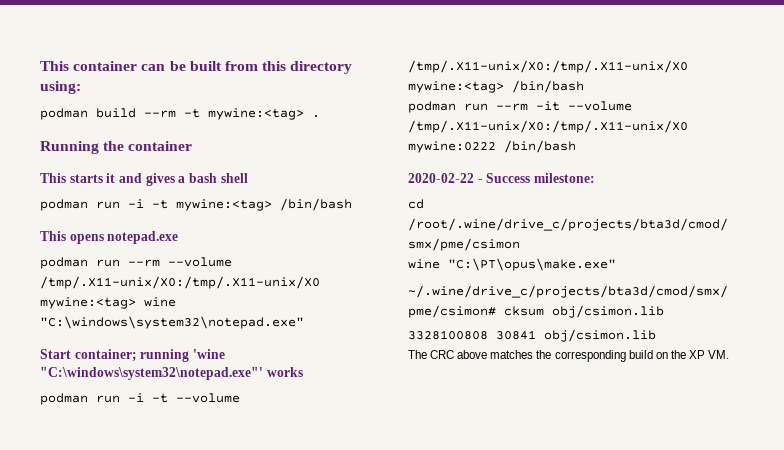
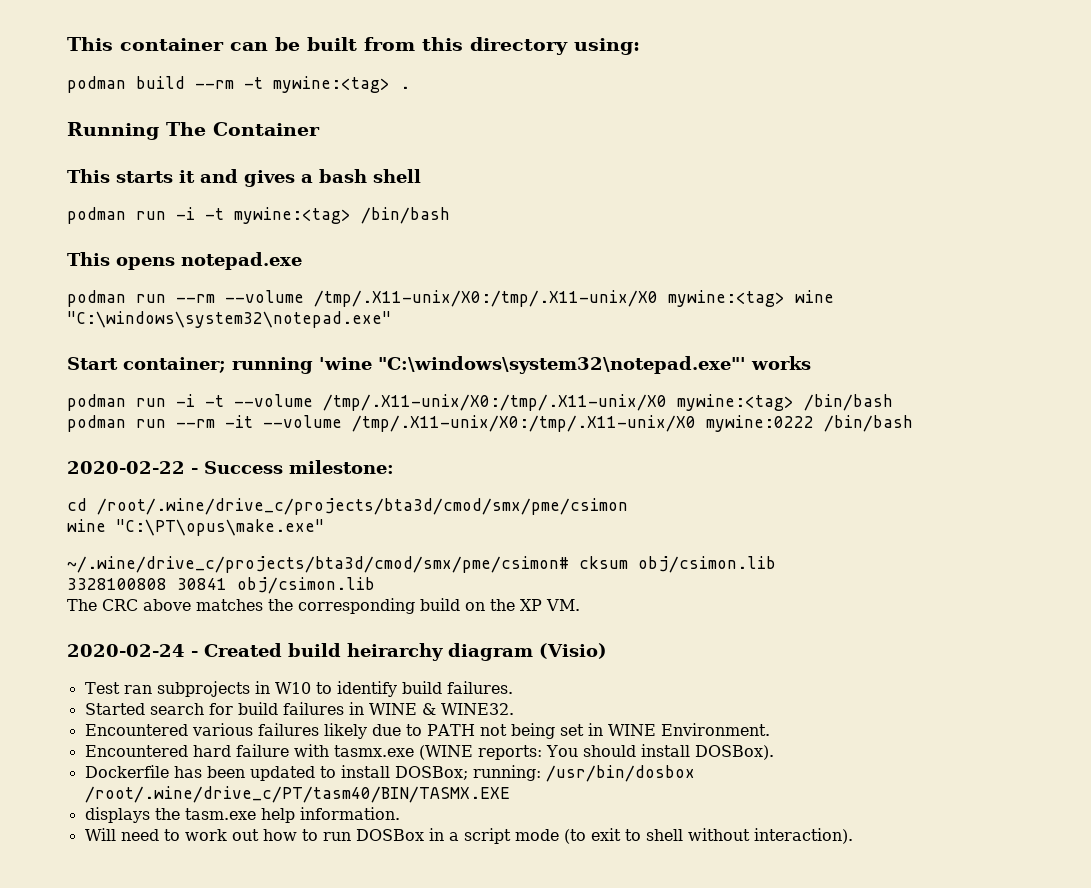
- Running the container
+ Running The Container
+ 2020-02-24 - Created build heirarchy diagram (Visio)
+ Test ran subprojects in W10 to identify build failures.
+ Started search for build failures in WINE & WINE32.
+ Encountered various failures likely due to PATH not being set in WINE Environment.
+ Encountered hard failure with tasmx.exe (WINE reports: You should install DOSBox).
+ Dockerfile has been updated to install DOSBox; running: /usr/bin/dosbox /root/.wine/drive_c/PT/tasm40/BIN/TASMX.EXE
+ displays the tasm.exe help information.
+ Will need to work out how to run DOSBox in a script mode (to exit to shell without interaction).

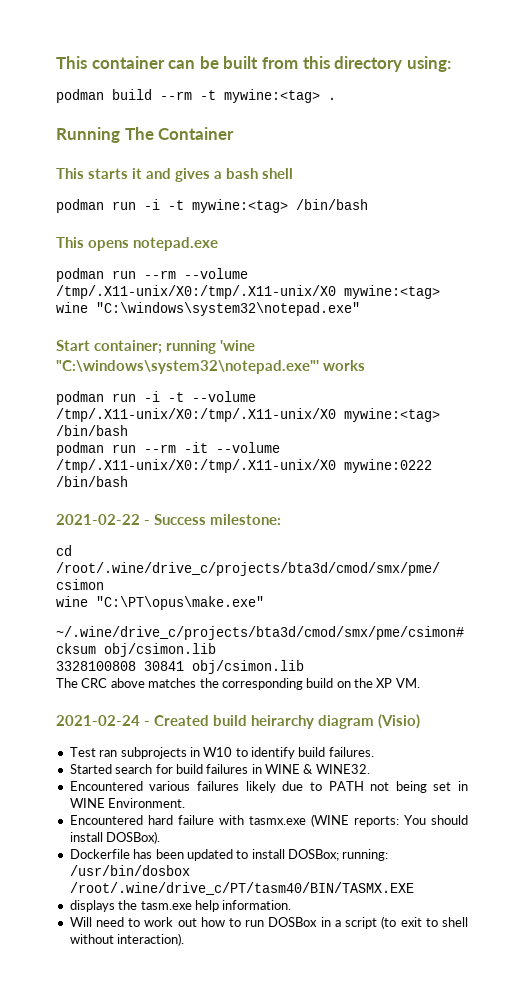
- 2020-02-22 - Success milestone:
+ 2021-02-22 - Success milestone:
- 2020-02-24 - Created build heirarchy diagram (Visio)
+ 2021-02-24 - Created build heirarchy diagram (Visio)
- Will need to work out how to run DOSBox in a script mode (to exit to shell without interaction).
+ Will need to work out how to run DOSBox in a script (to exit to shell without interaction).

